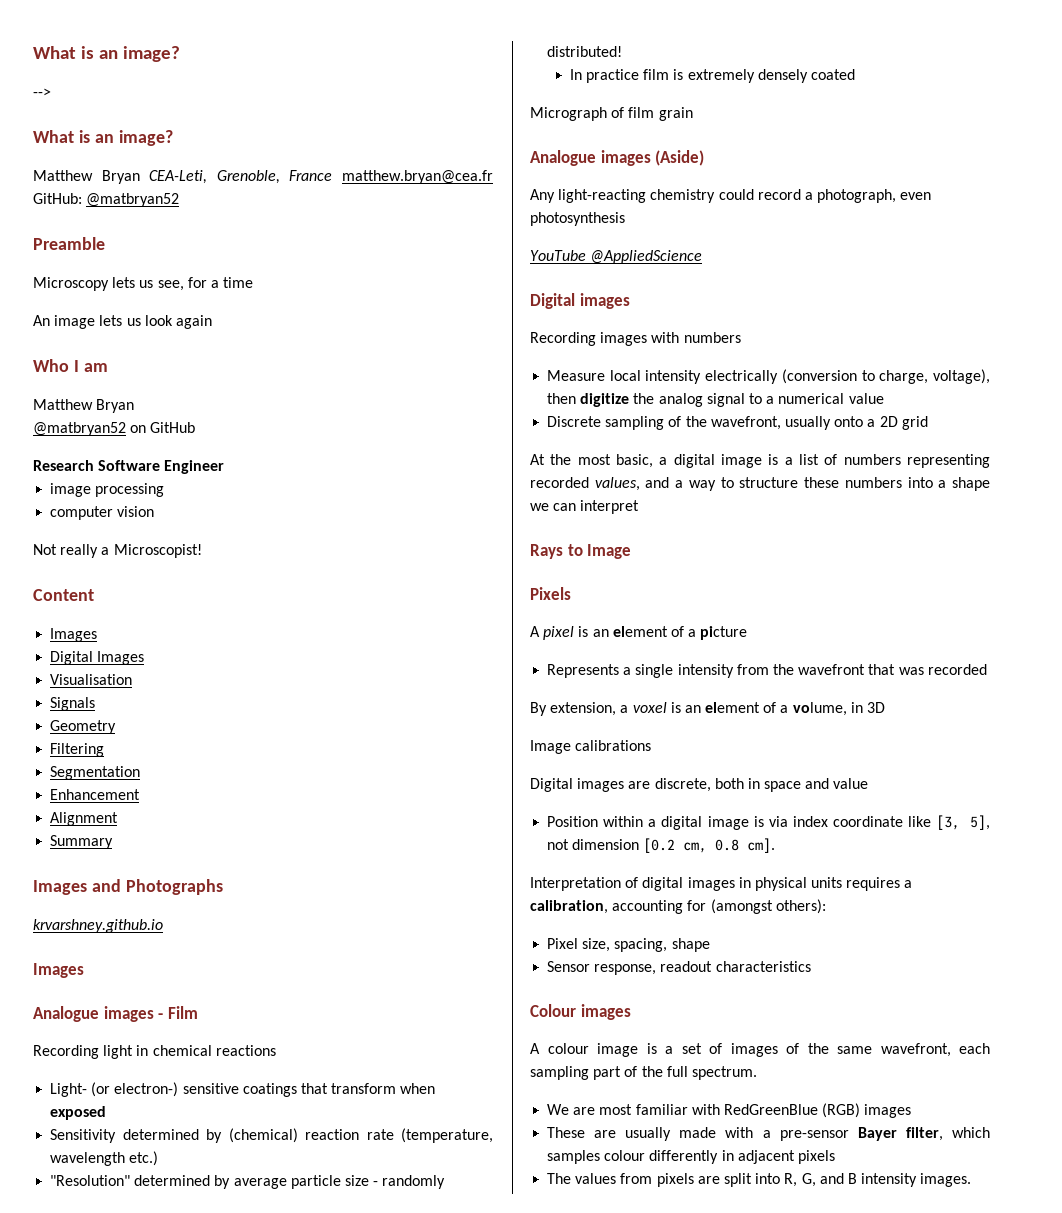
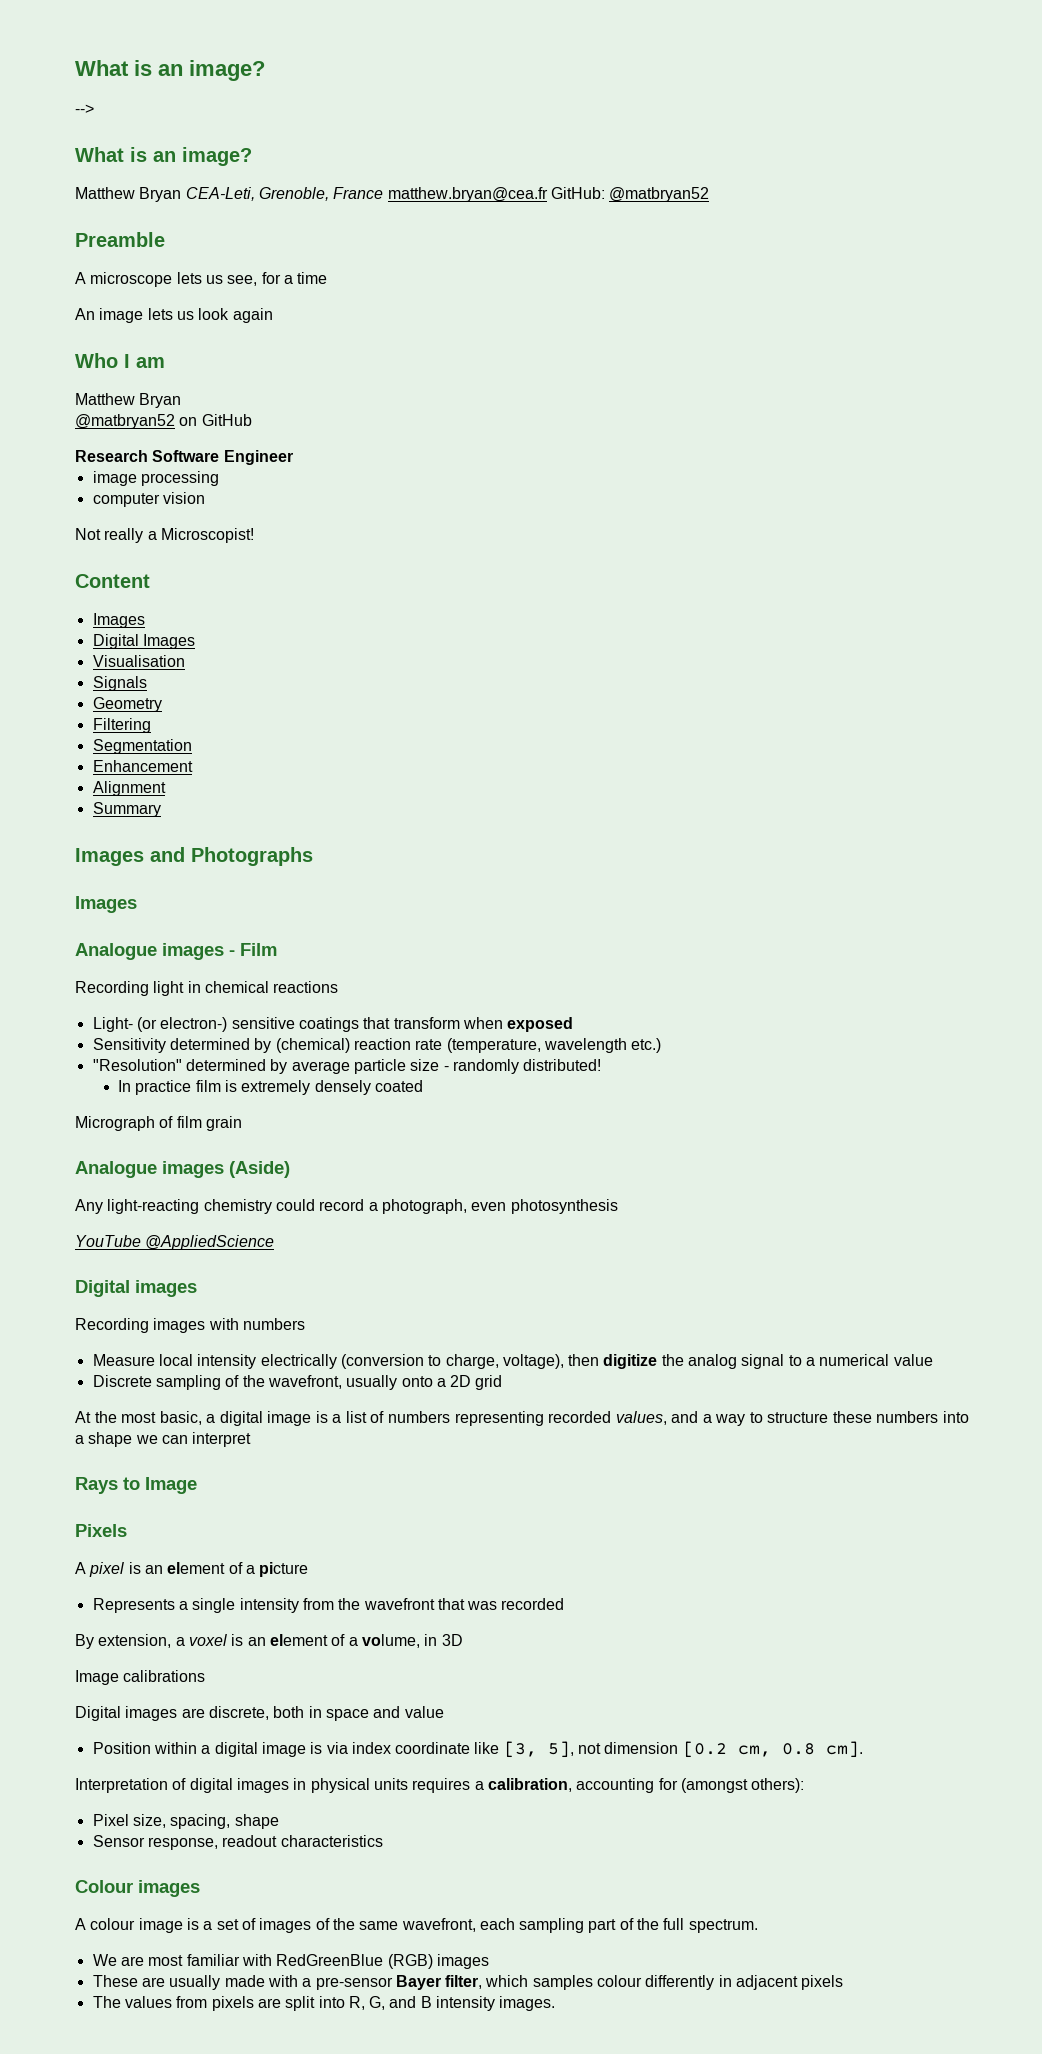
- Microscopy lets us see, for a time
+ A microscope lets us see, for a time
- krvarshney.github.io

